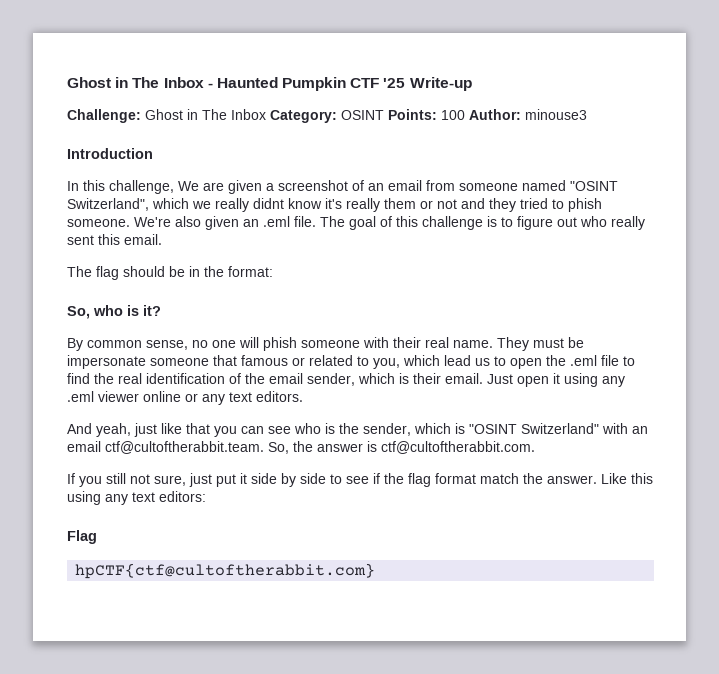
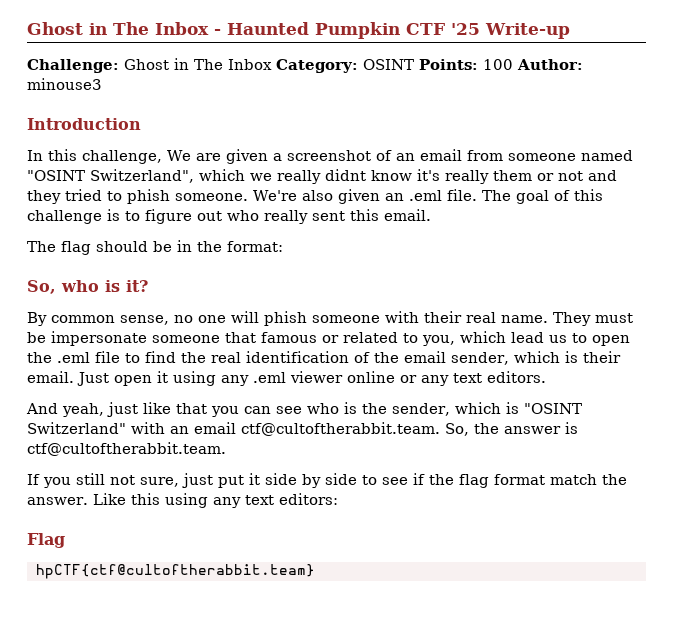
- And yeah, just like that you can see who is the sender, which is "OSINT Switzerland" with an email ctf@cultoftherabbit.team. So, the answer is ctf@cultoftherabbit.com.
+ And yeah, just like that you can see who is the sender, which is "OSINT Switzerland" with an email ctf@cultoftherabbit.team. So, the answer is ctf@cultoftherabbit.team.
- hpCTF{ctf@cultoftherabbit.com}
+ hpCTF{ctf@cultoftherabbit.team}

